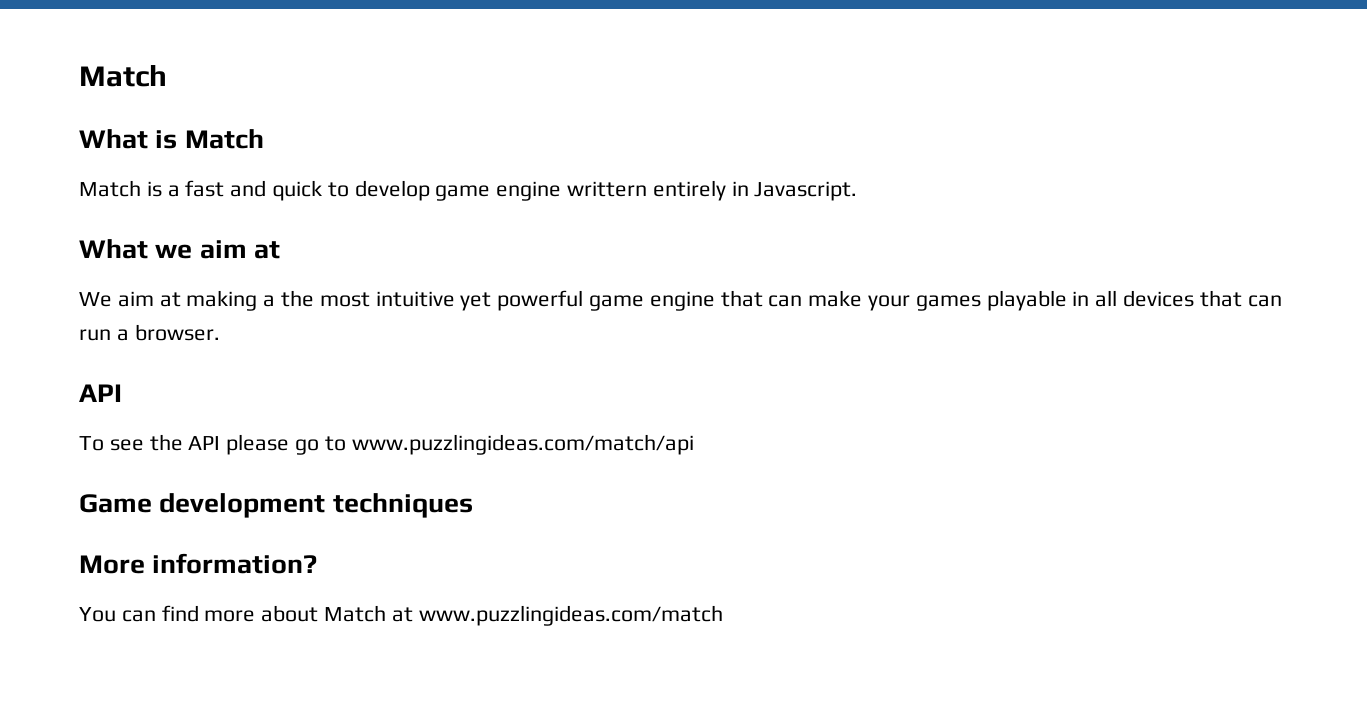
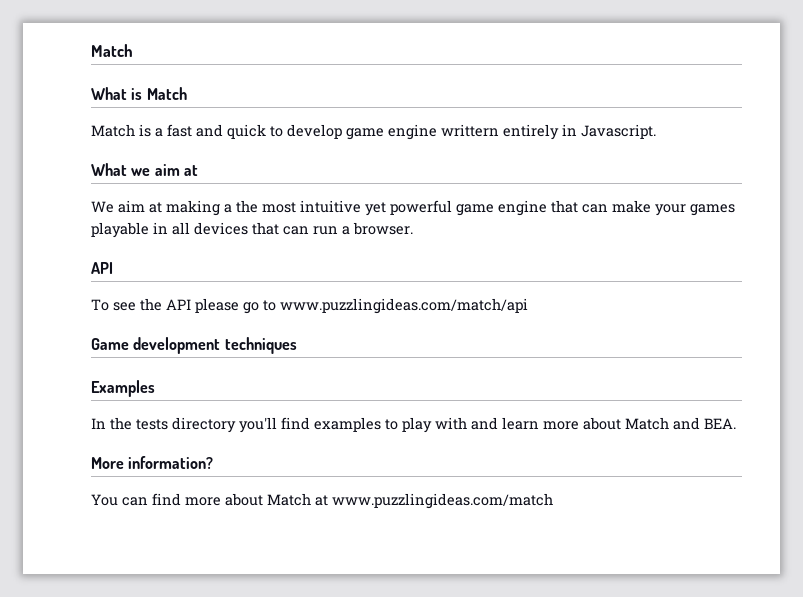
+ Examples
+ In the tests directory you'll find examples to play with and learn more about Match and BEA.

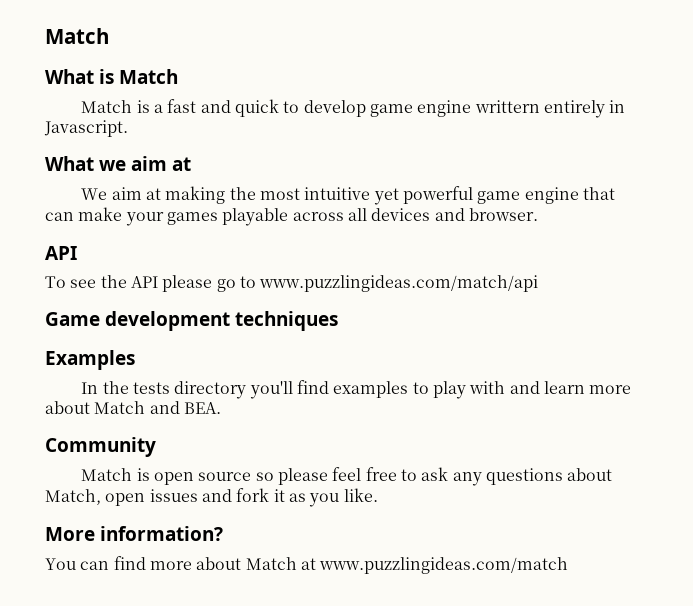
- We aim at making a the most intuitive yet powerful game engine that can make your games playable in all devices that can run a browser.
+ We aim at making the most intuitive yet powerful game engine that can make your games playable across all devices and browser.
+ Community
+ Match is open source so please feel free to ask any questions about Match, open issues and fork it as you like.

